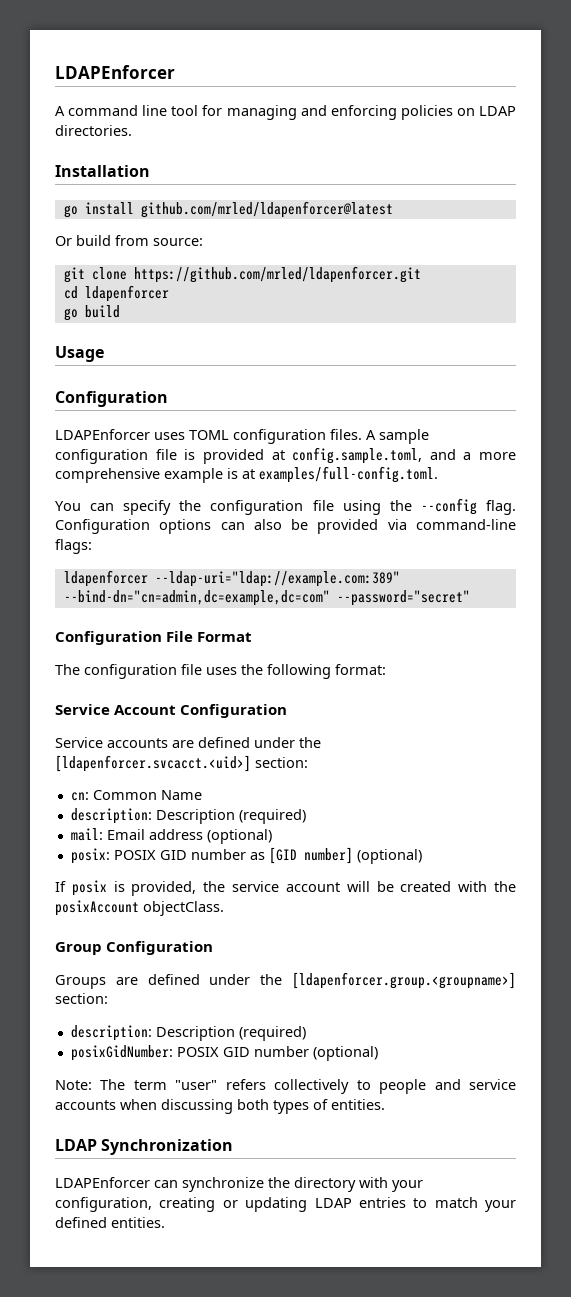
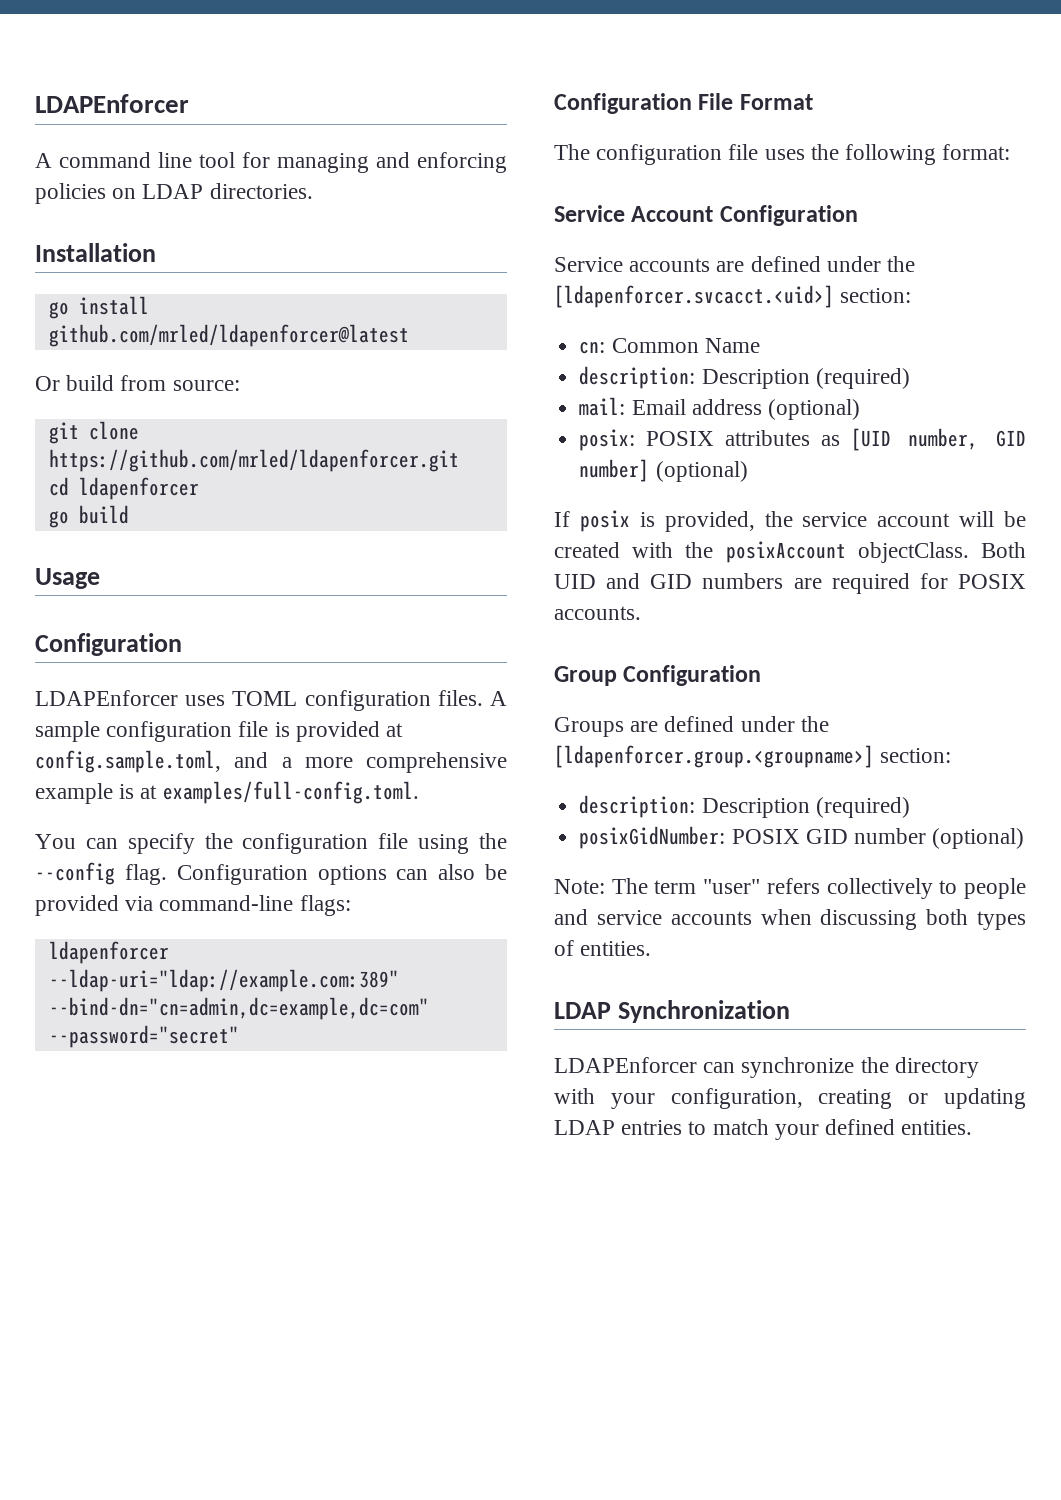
- posix: POSIX GID number as [GID number] (optional)
+ posix: POSIX attributes as [UID number, GID number] (optional)
+ Both UID and GID numbers are required for POSIX accounts.

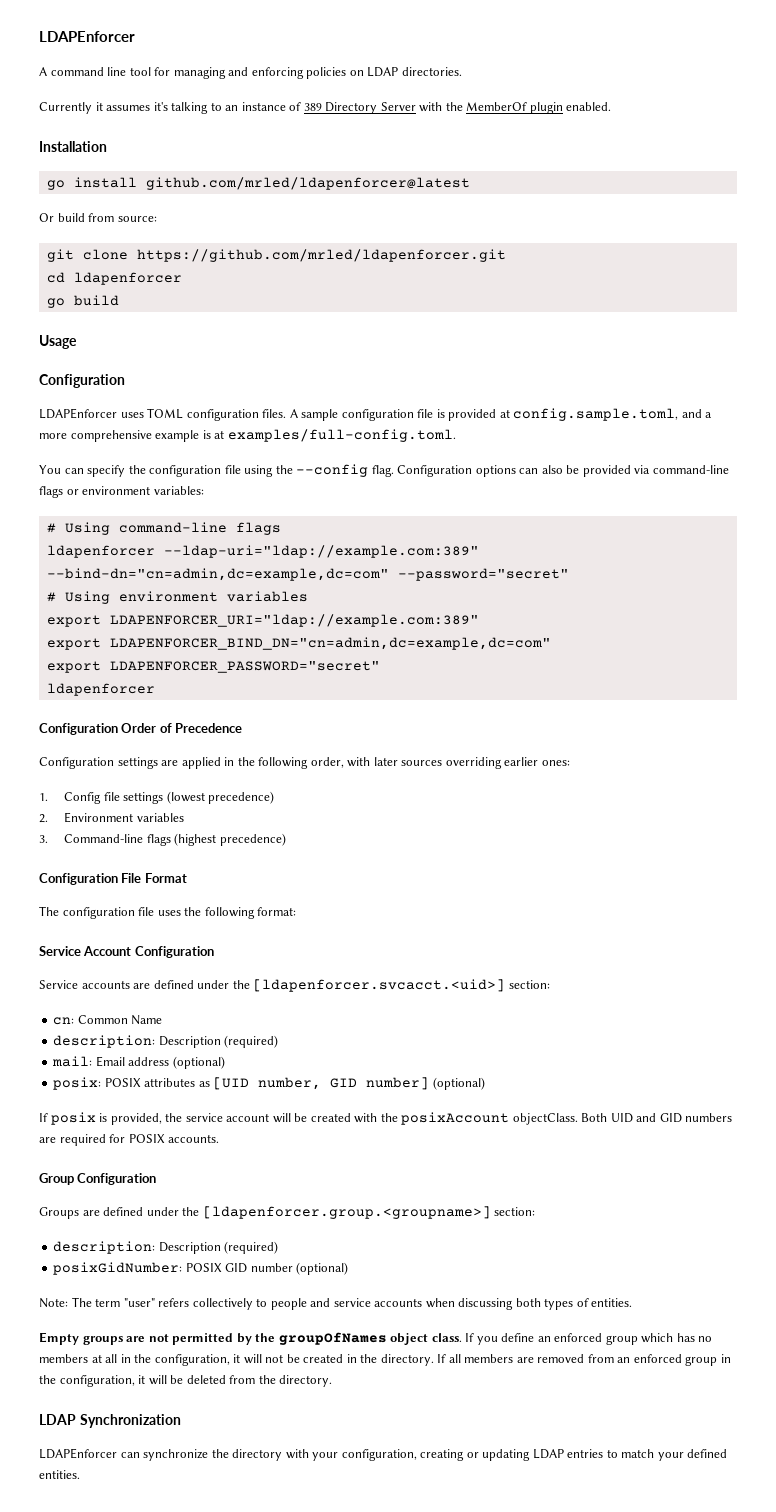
+ Currently it assumes it's talking to an instance of 389 Directory Server with the MemberOf plugin enabled.
- Configuration options can also be provided via command-line flags:
+ Configuration options can also be provided via command-line flags or environment variables:
+ # Using command-line flags
  ldapenforcer --ldap-uri="ldap://example.com:389" --bind-dn="cn=admin,dc=example,dc=com" --password="secret"
+ # Using environment variables
+ export LDAPENFORCER_URI="ldap://example.com:389"
+ export LDAPENFORCER_BIND_DN="cn=admin,dc=example,dc=com"
+ export LDAPENFORCER_PASSWORD="secret"
+ ldapenforcer
+ Configuration Order of Precedence
+ Configuration settings are applied in the following order, with later sources overriding earlier ones:
+ 1. Config file settings (lowest precedence)
+ 2. Environment variables
+ 3. Command-line flags (highest precedence)
+ Empty groups are not permitted by the groupOfNames object class. If you define an enforced group which has no members at all in the configuration, it will not be created in the directory. If all members are removed from an enforced group in the configuration, it will be deleted from the directory.

